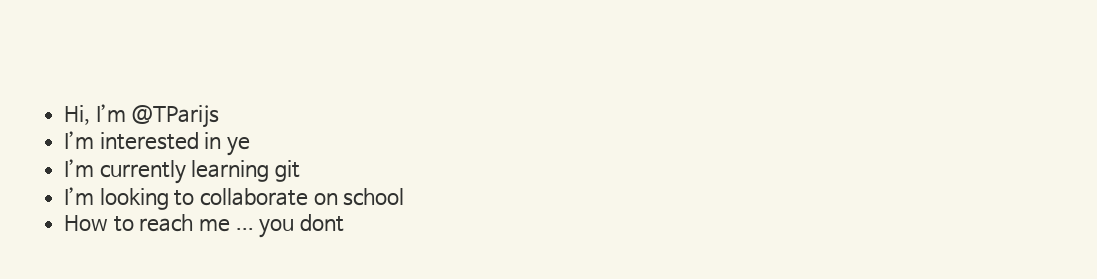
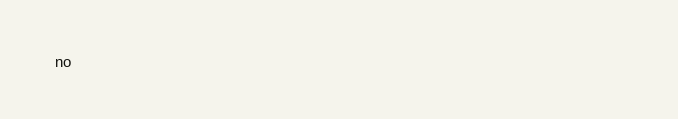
- Hi, I’m @TParijs
- I’m interested in ye
- I’m currently learning git
- I’m looking to collaborate on school
- How to reach me ... you dont
+ no

